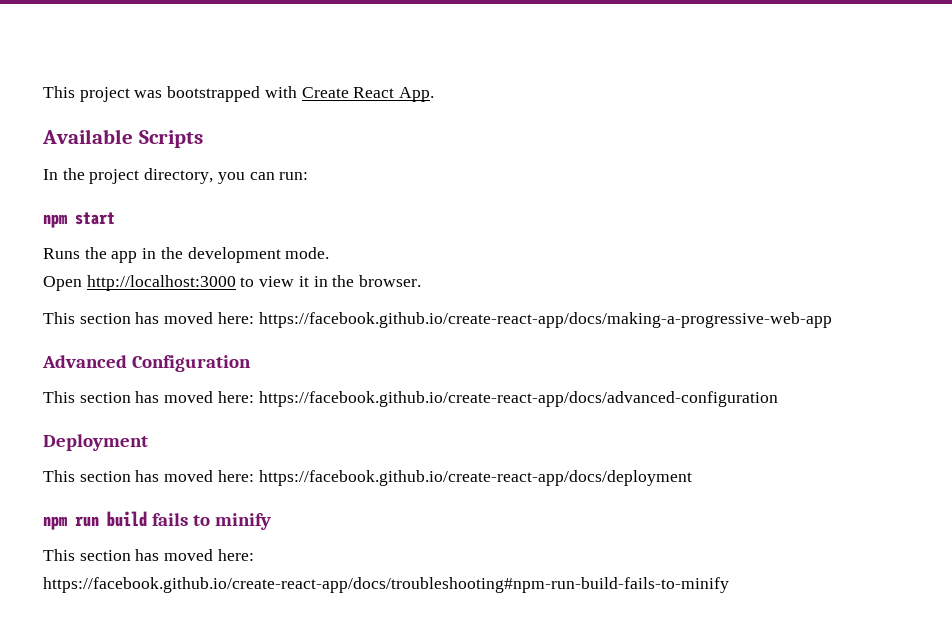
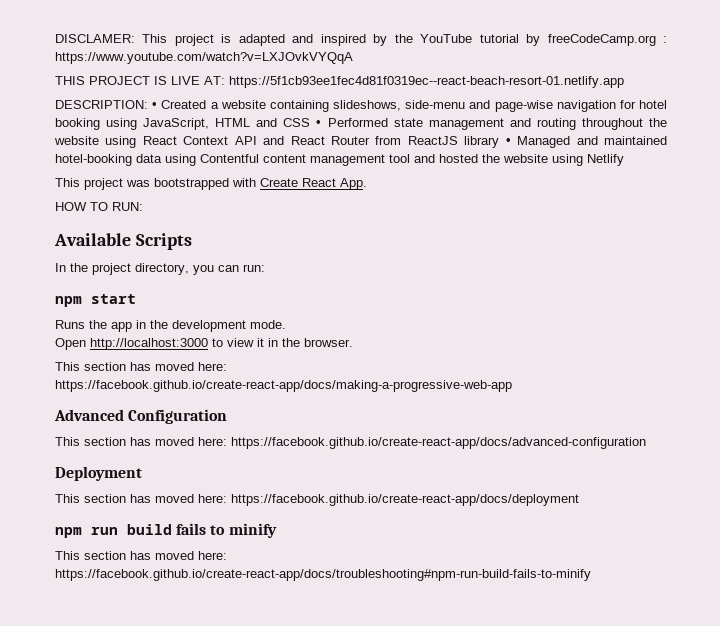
+ DISCLAMER: This project is adapted and inspired by the YouTube tutorial by freeCodeCamp.org : https://www.youtube.com/watch?v=LXJOvkVYQqA
+ THIS PROJECT IS LIVE AT: https://5f1cb93ee1fec4d81f0319ec--react-beach-resort-01.netlify.app
+ DESCRIPTION: • Created a website containing slideshows, side-menu and page-wise navigation for hotel booking using JavaScript, HTML and CSS • Performed state management and routing throughout the website using React Context API and React Router from ReactJS library • Managed and maintained hotel-booking data using Contentful content management tool and hosted the website using Netlify
+ HOW TO RUN:

